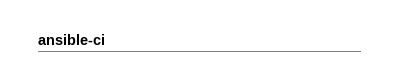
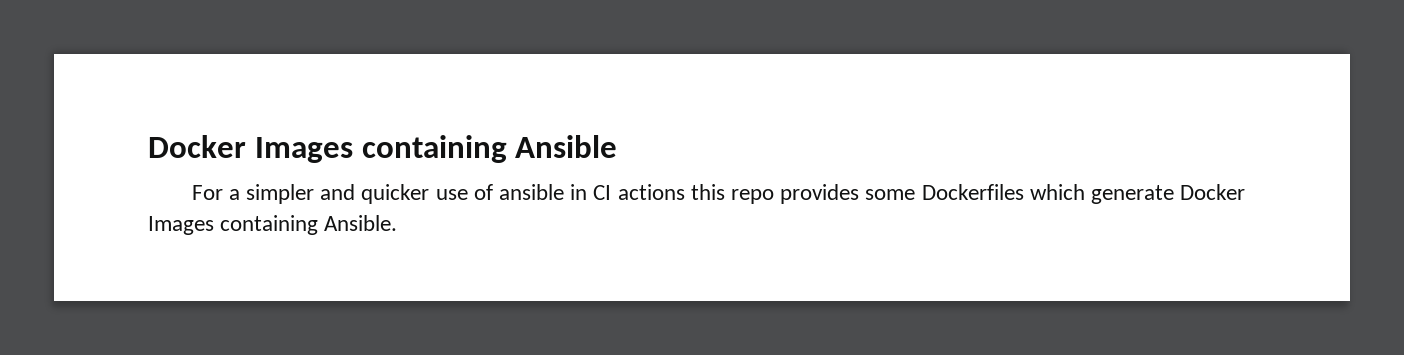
- ansible-ci
+ Docker Images containing Ansible
+ For a simpler and quicker use of ansible in CI actions this repo provides some Dockerfiles which generate Docker Images containing Ansible.

